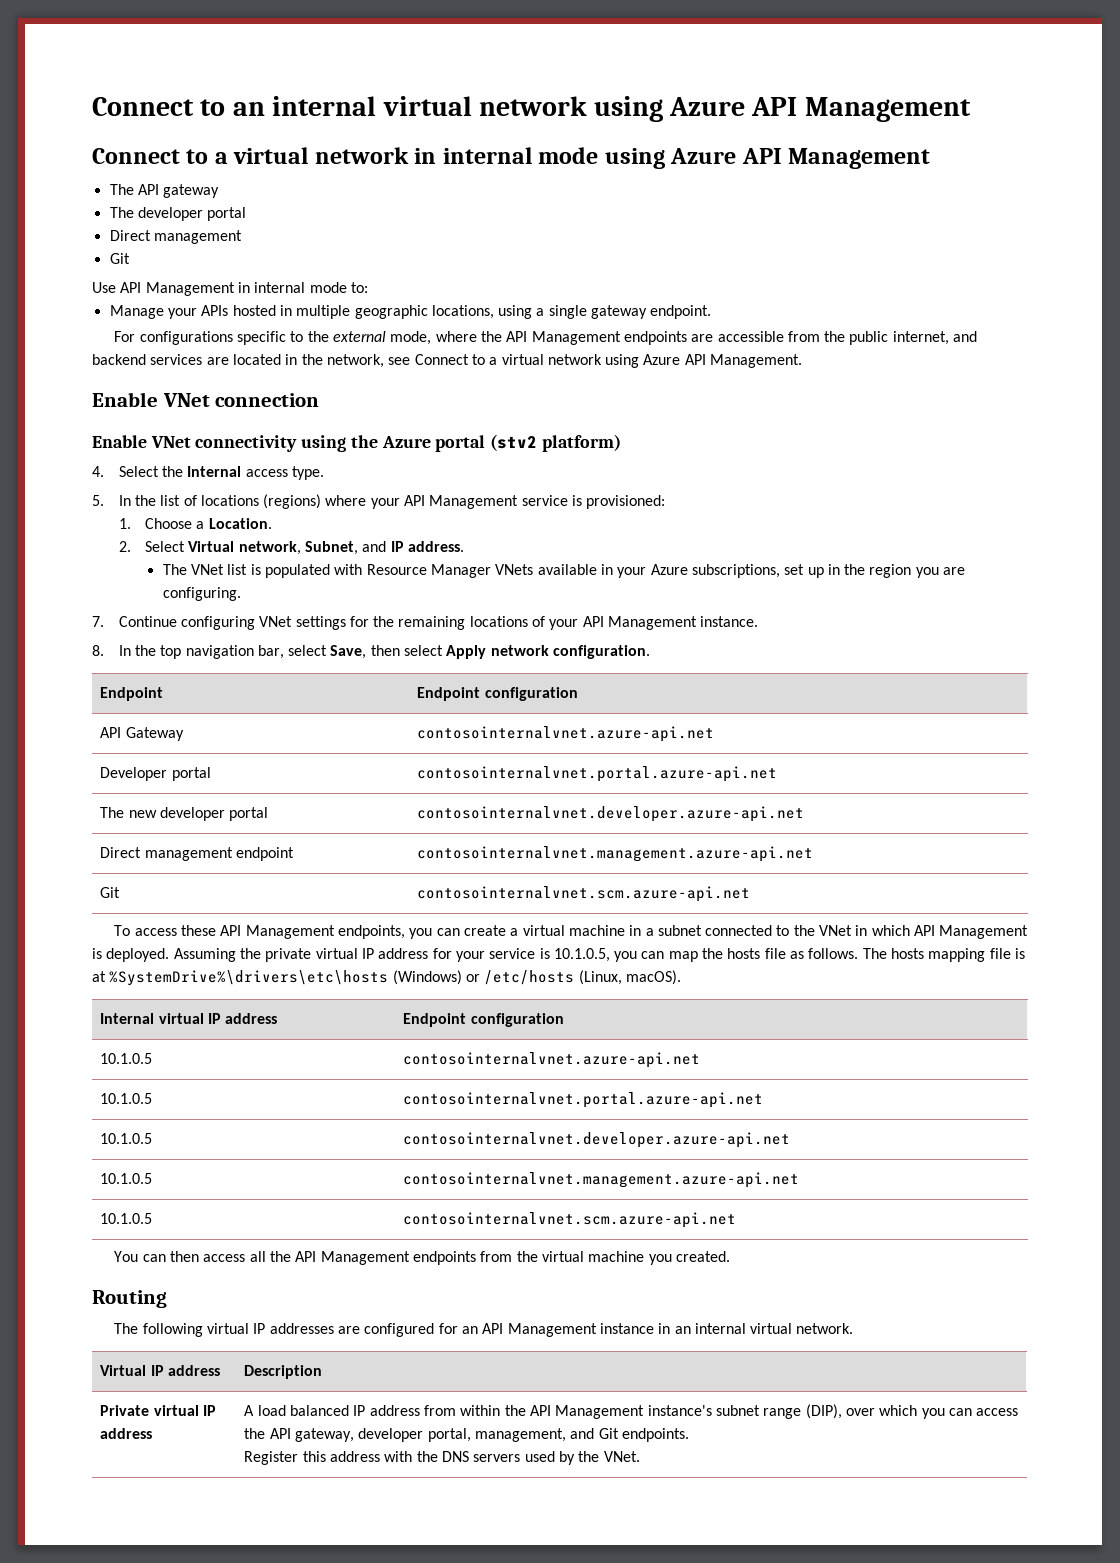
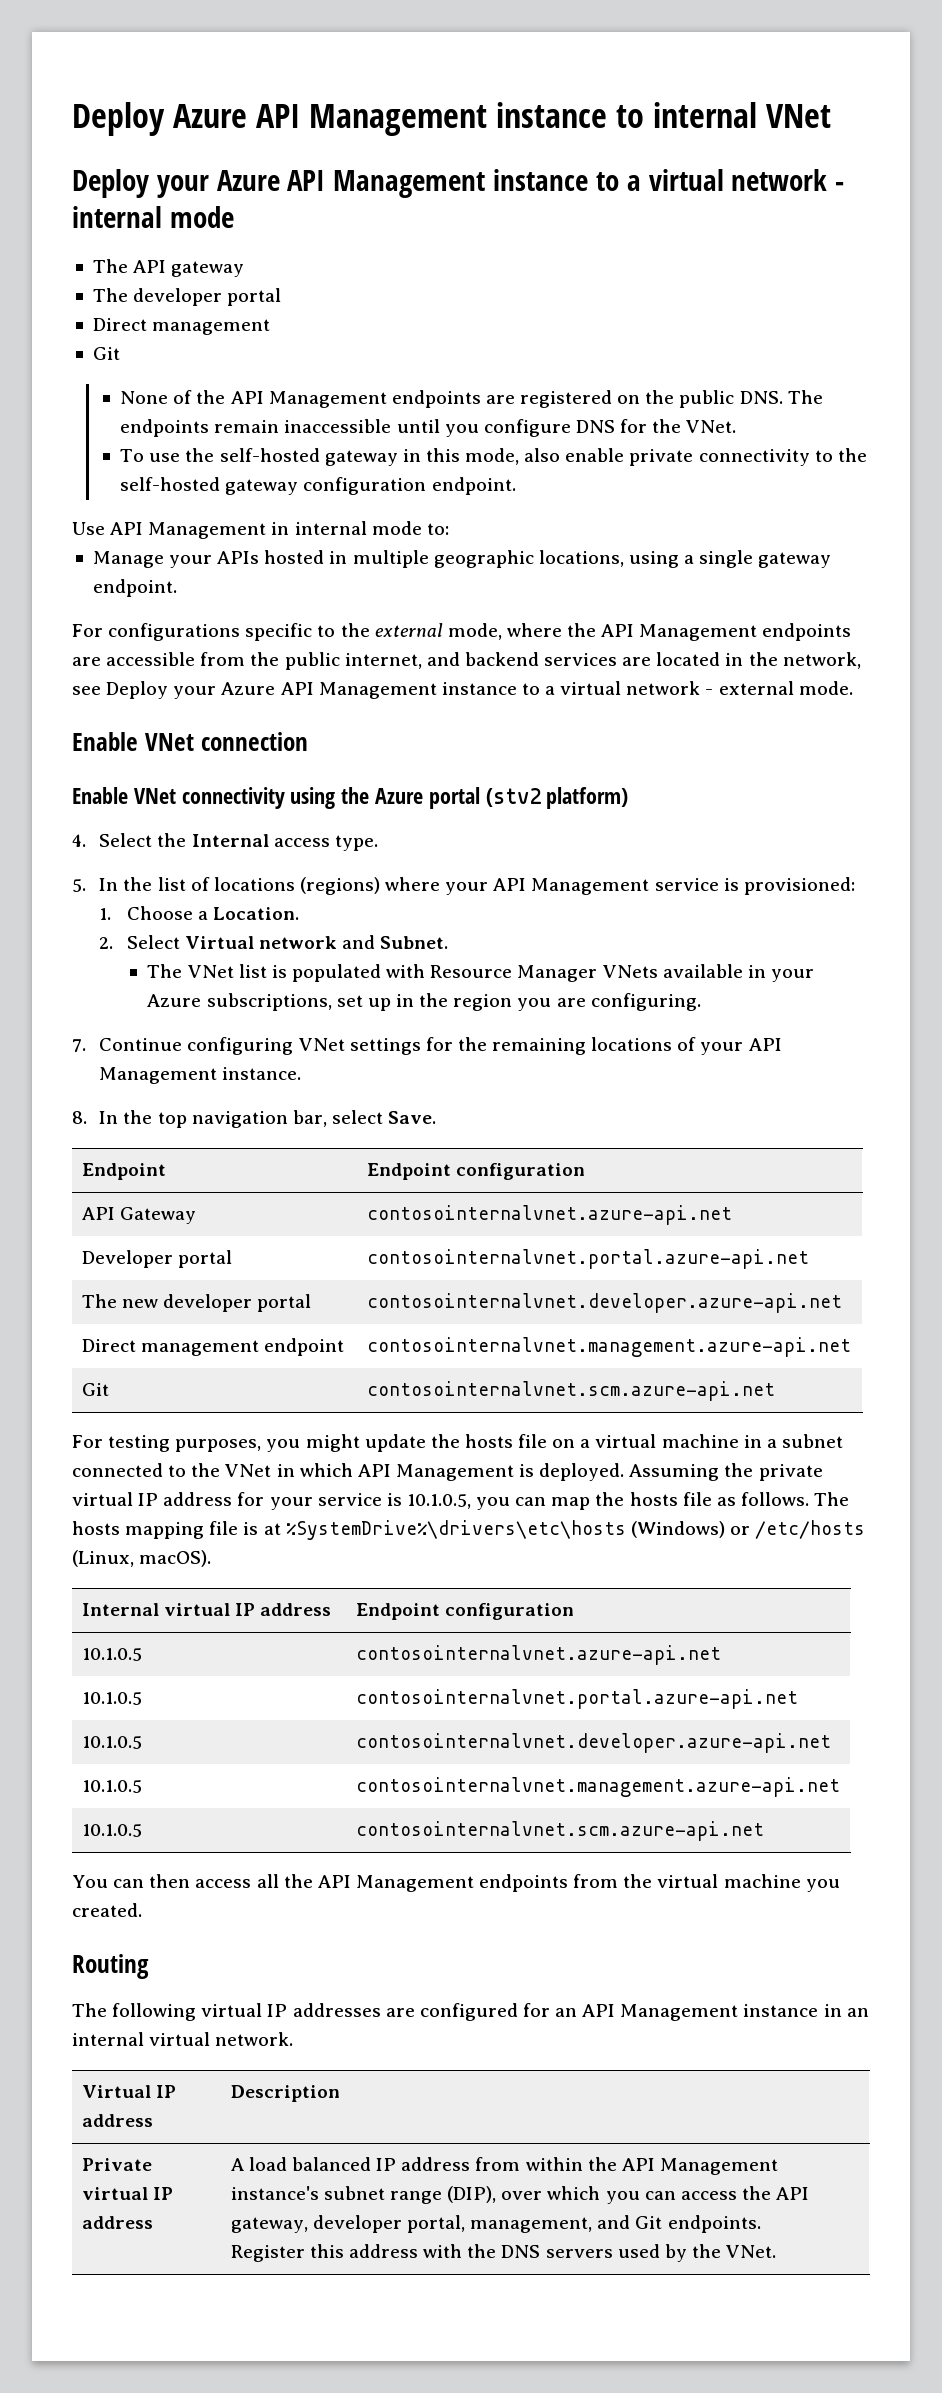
- Connect to an internal virtual network using Azure API Management
- Connect to a virtual network in internal mode using Azure API Management
+ Deploy Azure API Management instance to internal VNet
+ Deploy your Azure API Management instance to a virtual network - internal mode
+ None of the API Management endpoints are registered on the public DNS. The endpoints remain inaccessible until you configure DNS for the VNet.
+ To use the self-hosted gateway in this mode, also enable private connectivity to the self-hosted gateway configuration endpoint.
- For configurations specific to the external mode, where the API Management endpoints are accessible from the public internet, and backend services are located in the network, see Connect to a virtual network using Azure API Management.
+ For configurations specific to the external mode, where the API Management endpoints are accessible from the public internet, and backend services are located in the network, see Deploy your Azure API Management instance to a virtual network - external mode.
- 2. Select Virtual network, Subnet, and IP address.
+ 2. Select Virtual network and Subnet.
- 8. In the top navigation bar, select Save, then select Apply network configuration.
+ 8. In the top navigation bar, select Save.
- To access these API Management endpoints, you can create a virtual machine in a subnet connected to the VNet in which API Management is deployed.
+ For testing purposes, you might update the hosts file on a virtual machine in a subnet connected to the VNet in which API Management is deployed.

